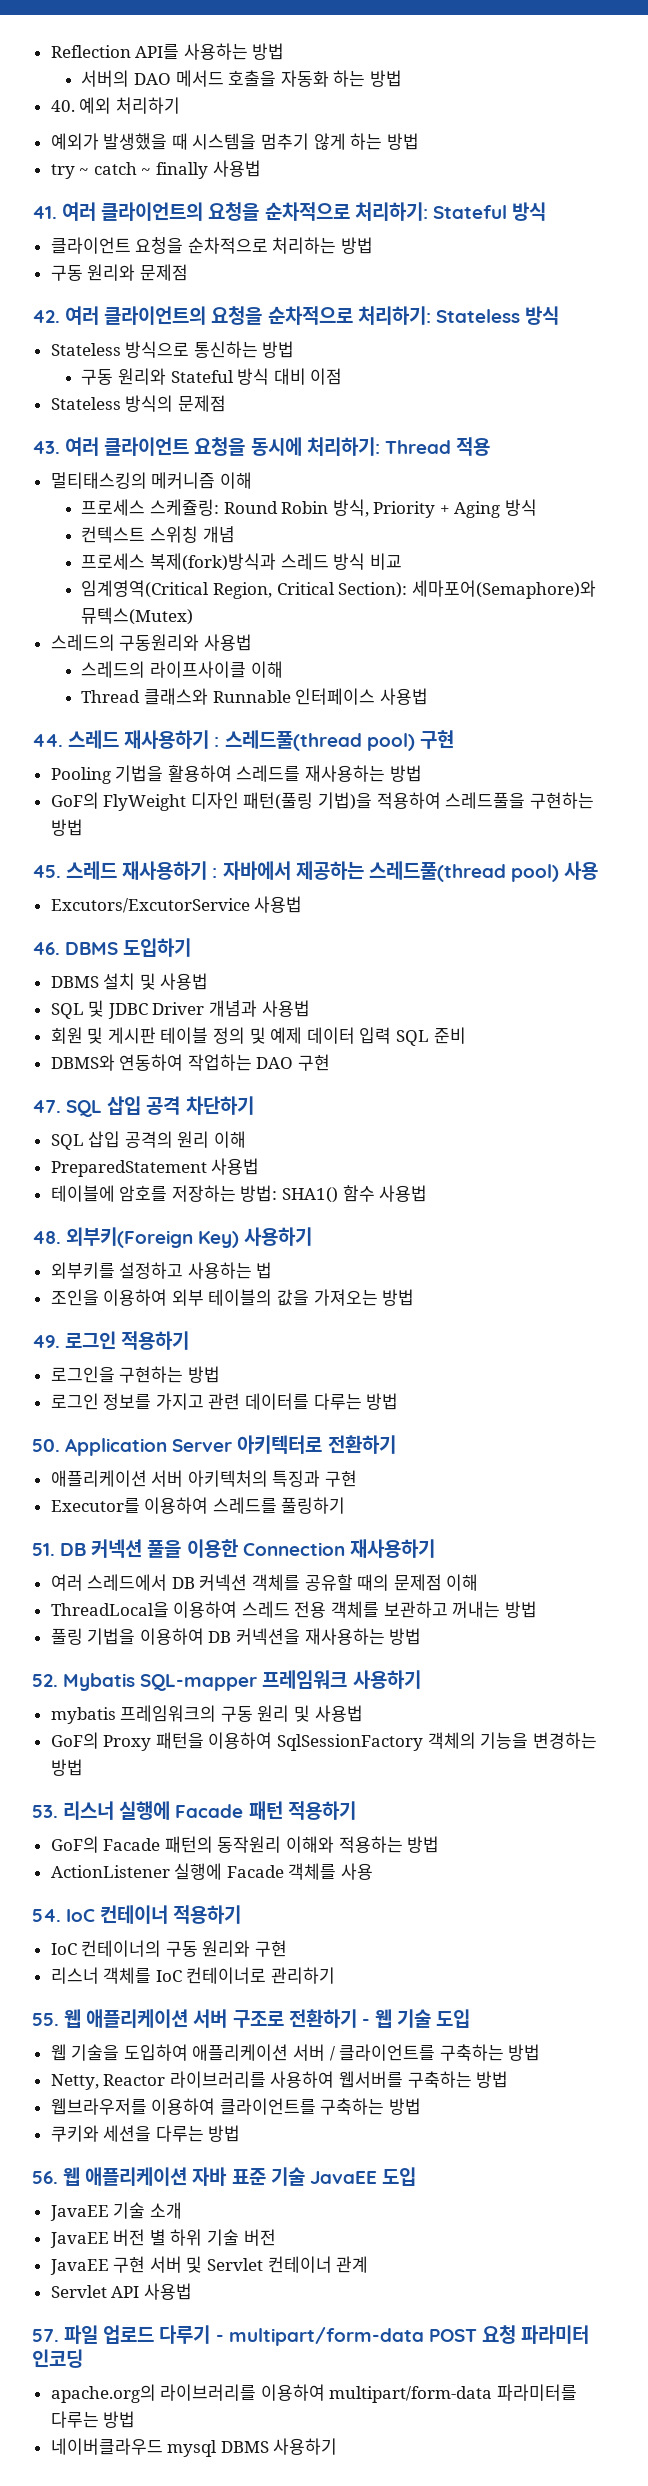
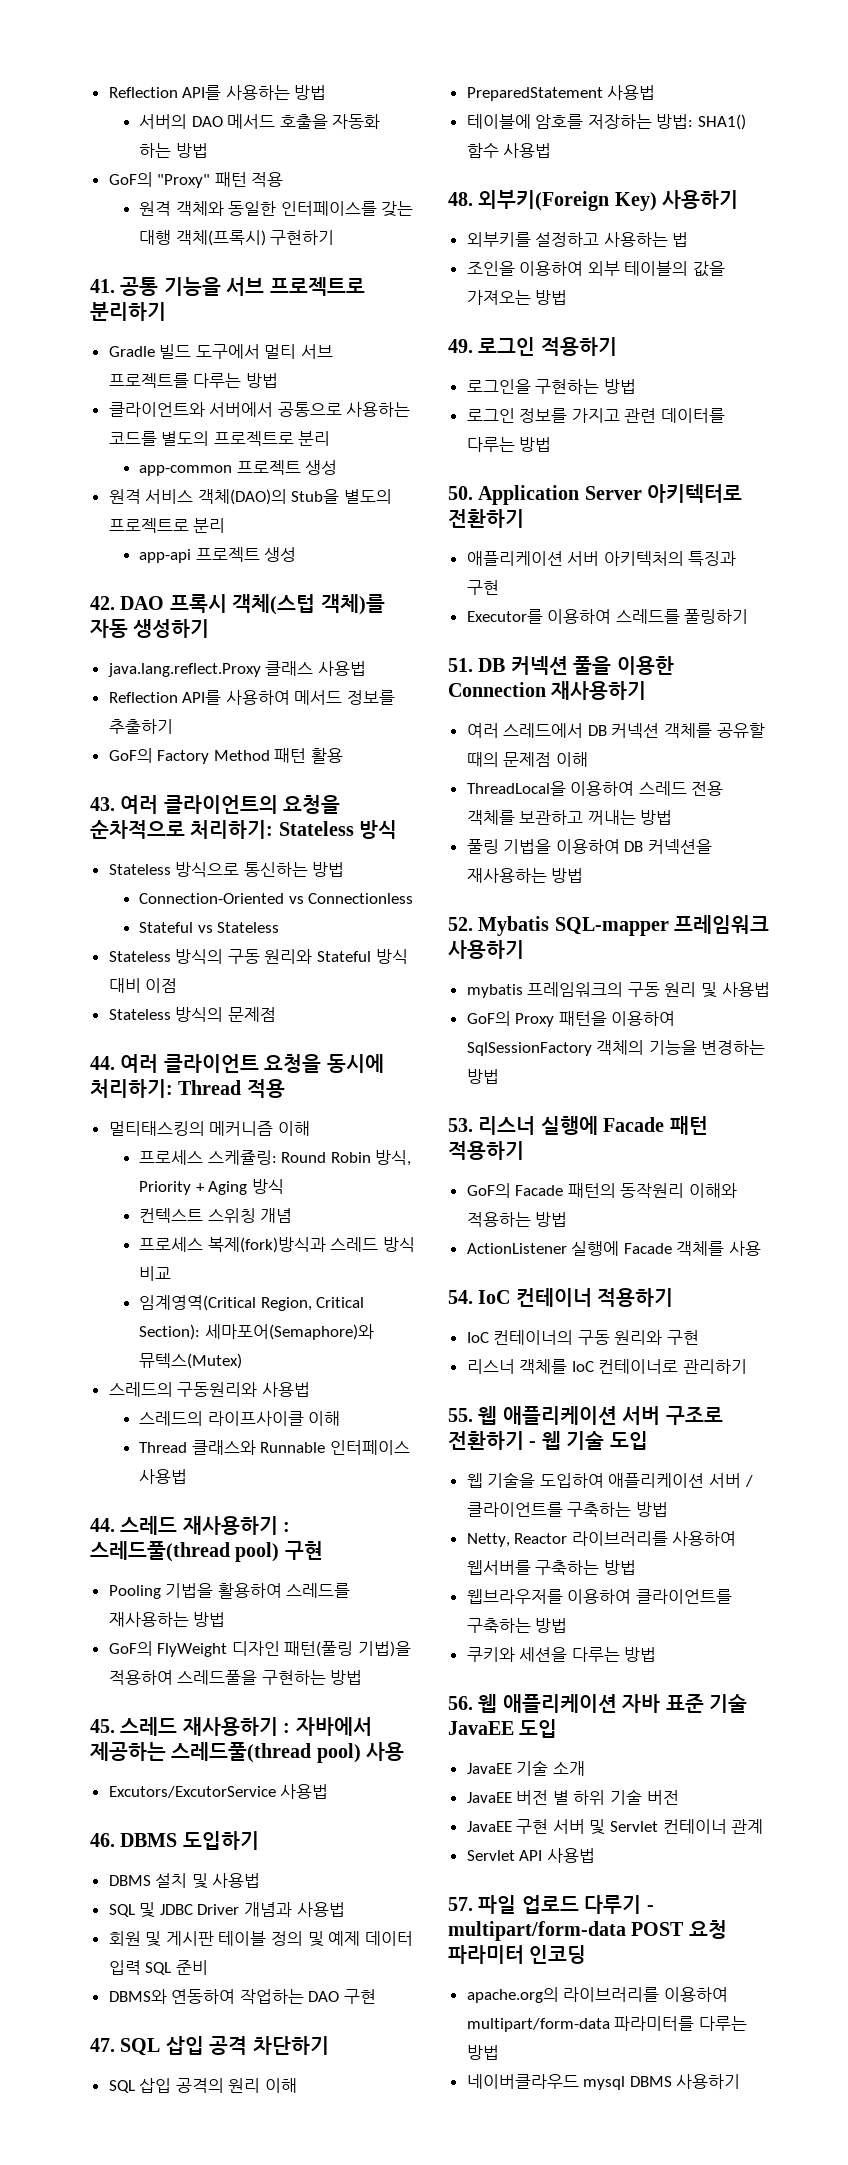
- 40. 예외 처리하기
- 예외가 발생했을 때 시스템을 멈추기 않게 하는 방법
- try ~ catch ~ finally 사용법
- 41. 여러 클라이언트의 요청을 순차적으로 처리하기: Stateful 방식
- 클라이언트 요청을 순차적으로 처리하는 방법
- 구동 원리와 문제점
- 42. 여러 클라이언트의 요청을 순차적으로 처리하기: Stateless 방식
+ GoF의 "Proxy" 패턴 적용
+ 원격 객체와 동일한 인터페이스를 갖는 대행 객체(프록시) 구현하기
+ 41. 공통 기능을 서브 프로젝트로 분리하기
+ Gradle 빌드 도구에서 멀티 서브 프로젝트를 다루는 방법
+ 클라이언트와 서버에서 공통으로 사용하는 코드를 별도의 프로젝트로 분리
+ app-common 프로젝트 생성
+ 원격 서비스 객체(DAO)의 Stub을 별도의 프로젝트로 분리
+ app-api 프로젝트 생성
+ 42. DAO 프록시 객체(스텁 객체)를 자동 생성하기
+ java.lang.reflect.Proxy 클래스 사용법
+ Reflection API를 사용하여 메서드 정보를 추출하기
+ GoF의 Factory Method 패턴 활용
+ 43. 여러 클라이언트의 요청을 순차적으로 처리하기: Stateless 방식
- 구동 원리와 Stateful 방식 대비 이점
+ Connection-Oriented vs Connectionless
+ Stateful vs Stateless
+ Stateless 방식의 구동 원리와 Stateful 방식 대비 이점
- 43. 여러 클라이언트 요청을 동시에 처리하기: Thread 적용
+ 44. 여러 클라이언트 요청을 동시에 처리하기: Thread 적용

